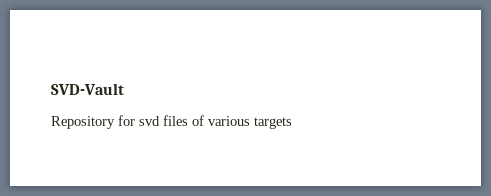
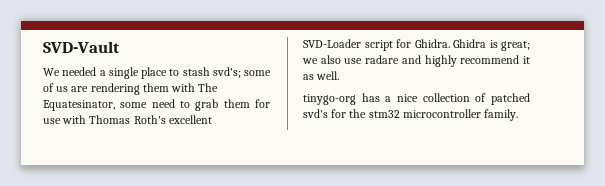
- Repository for svd files of various targets
+ We needed a single place to stash svd's; some of us are rendering them with The Equatesinator, some need to grab them for use with Thomas Roth's excellent SVD-Loader script for Ghidra. Ghidra is great; we also use radare and highly recommend it as well.
+ tinygo-org has a nice collection of patched svd's for the stm32 microcontroller family.

